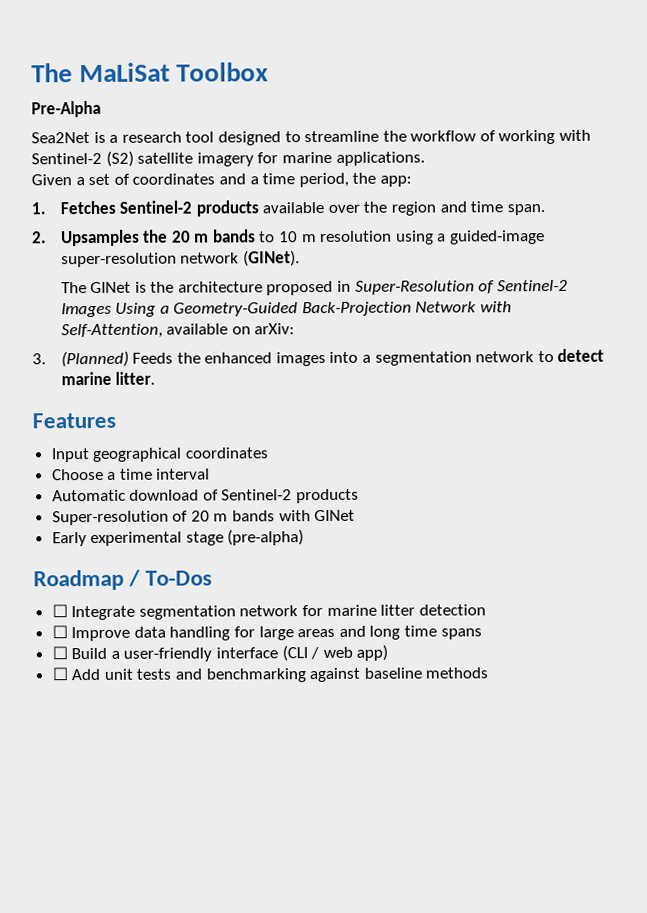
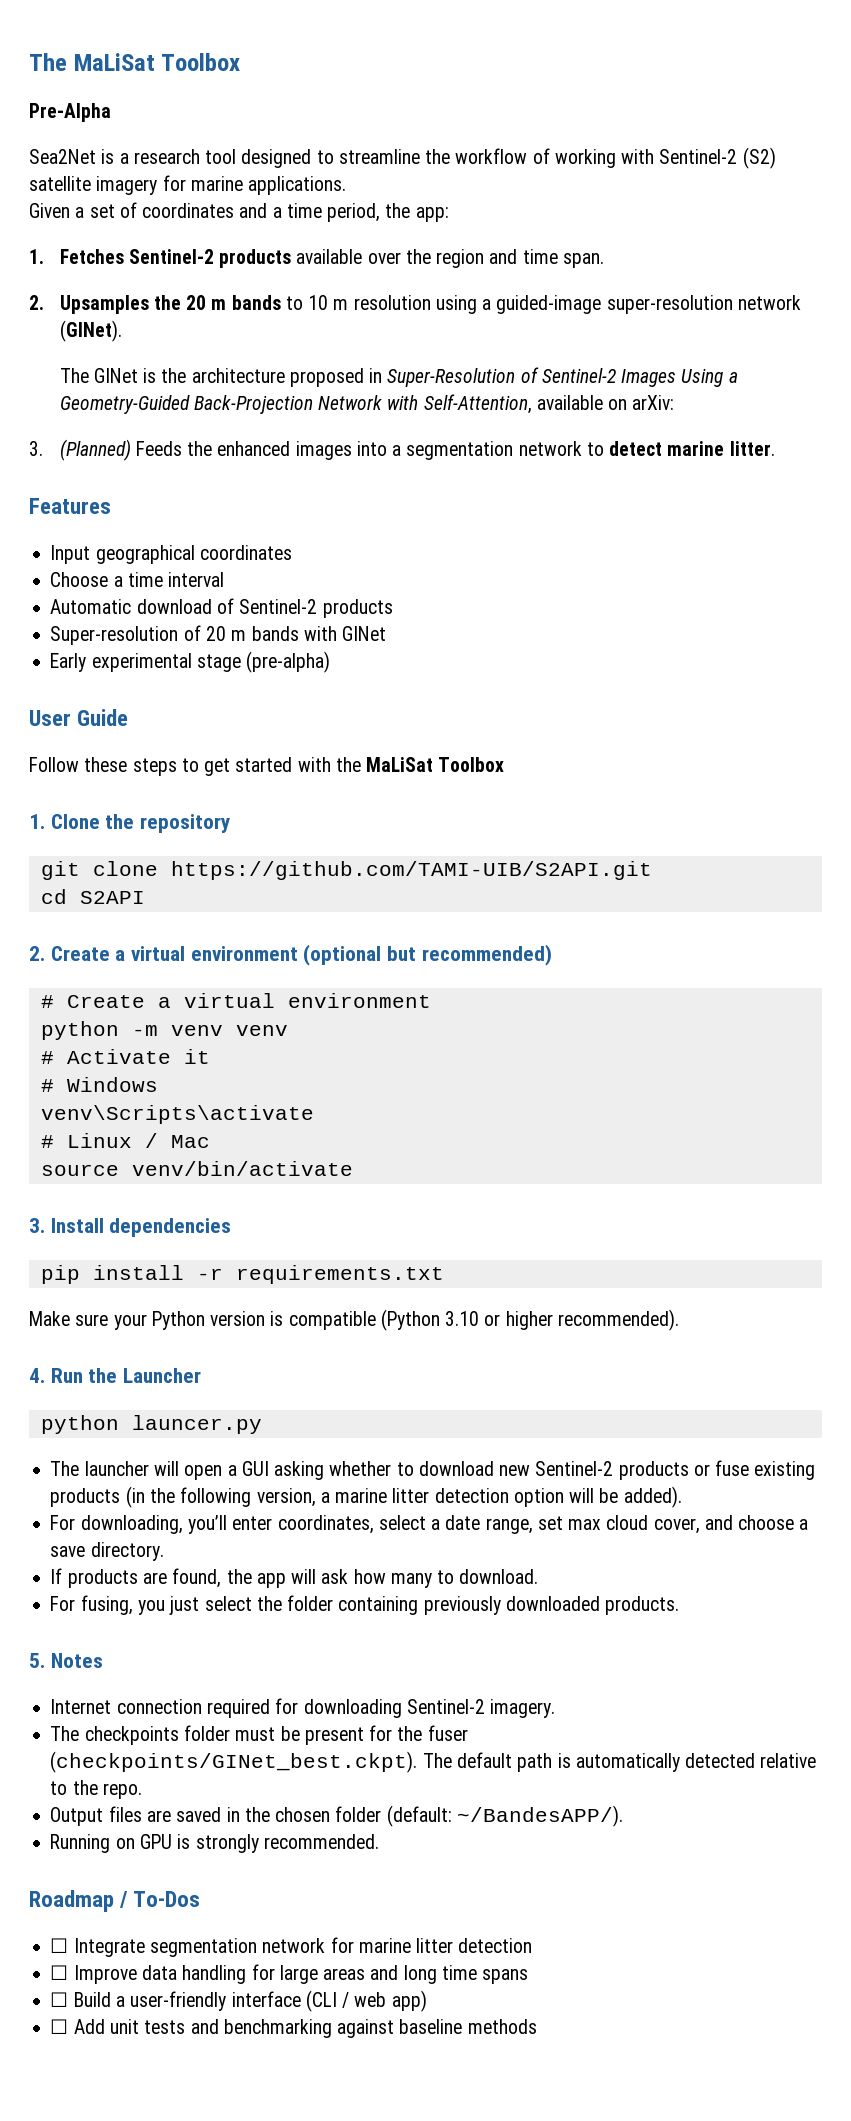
+ User Guide
+ Follow these steps to get started with the MaLiSat Toolbox
+ 1. Clone the repository
+ git clone https://github.com/TAMI-UIB/S2API.git
+ cd S2API
+ 2. Create a virtual environment (optional but recommended)
+ # Create a virtual environment
+ python -m venv venv
+ # Activate it
+ # Windows
+ venv\Scripts\activate
+ # Linux / Mac
+ source venv/bin/activate
+ 3. Install dependencies
+ pip install -r requirements.txt
+ Make sure your Python version is compatible (Python 3.10 or higher recommended).
+ 4. Run the Launcher
+ python launcer.py
+ The launcher will open a GUI asking whether to download new Sentinel-2 products or fuse existing products (in the following version, a marine litter detection option will be added).
+ For downloading, you’ll enter coordinates, select a date range, set max cloud cover, and choose a save directory.
+ If products are found, the app will ask how many to download.
+ For fusing, you just select the folder containing previously downloaded products.
+ 5. Notes
+ Internet connection required for downloading Sentinel-2 imagery.
+ The checkpoints folder must be present for the fuser (checkpoints/GINet_best.ckpt). The default path is automatically detected relative to the repo.
+ Output files are saved in the chosen folder (default: ~/BandesAPP/).
+ Running on GPU is strongly recommended.

